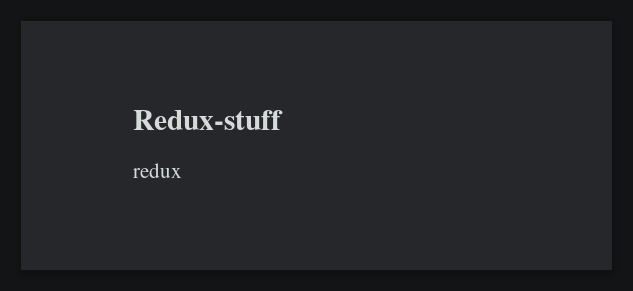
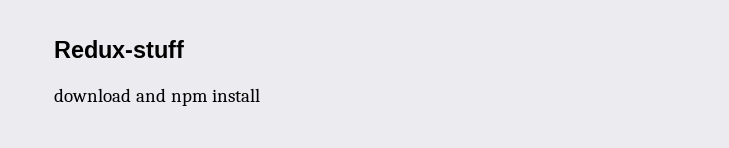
- redux
+ download and npm install

